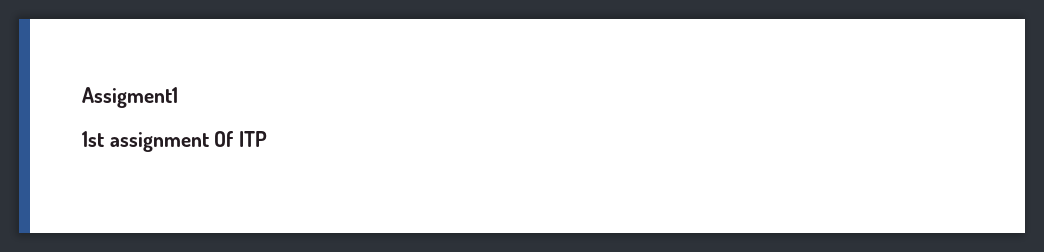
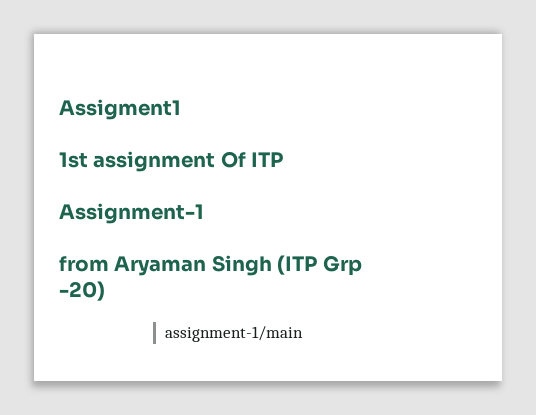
+ Assignment-1
+ from Aryaman Singh (ITP Grp -20)
+ assignment-1/main

